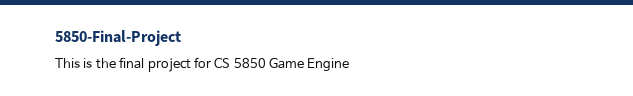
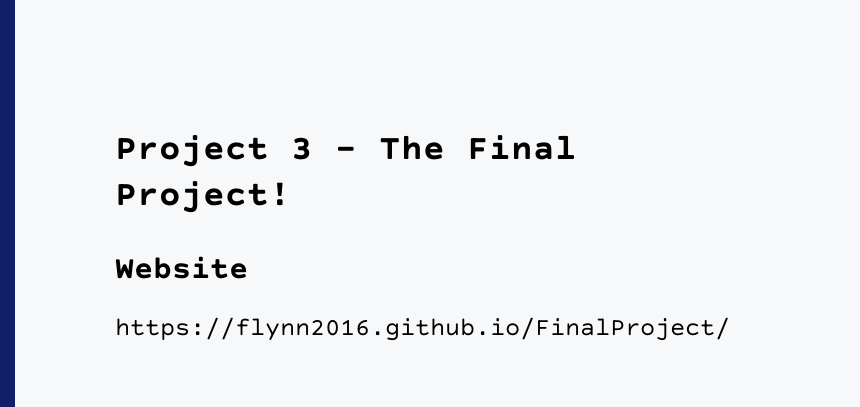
- 5850-Final-Project
- This is the final project for CS 5850 Game Engine
+ Project 3 - The Final Project!
+ Website
+ https://flynn2016.github.io/FinalProject/

